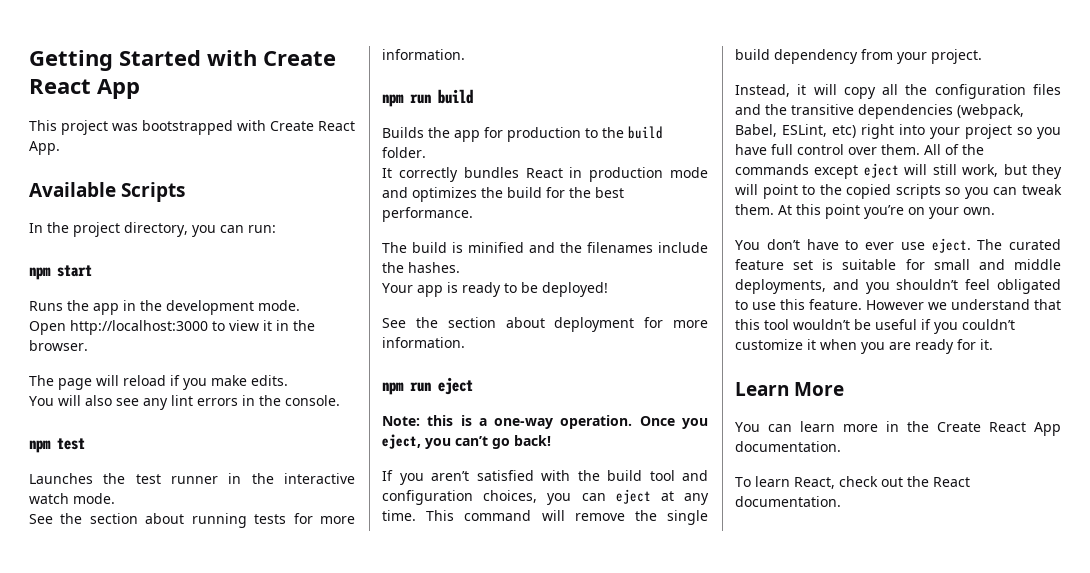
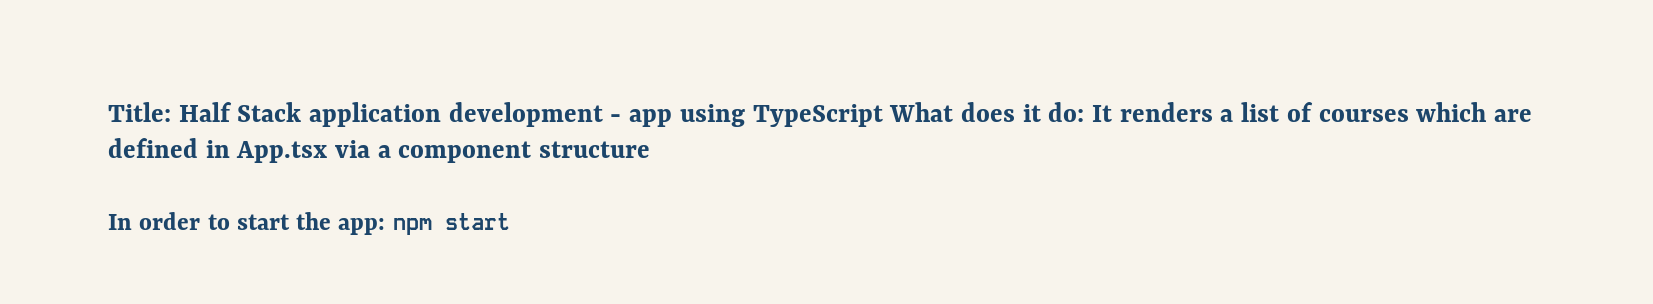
- Getting Started with Create React App
- This project was bootstrapped with Create React App.
- Available Scripts
- In the project directory, you can run:
- npm start
- Runs the app in the development mode.
- Open http://localhost:3000 to view it in the browser.
- The page will reload if you make edits.
- You will also see any lint errors in the console.
- npm test
- Launches the test runner in the interactive watch mode.
- See the section about running tests for more information.
- npm run build
- Builds the app for production to the build folder.
- It correctly bundles React in production mode and optimizes the build for the best performance.
- The build is minified and the filenames include the hashes.
- Your app is ready to be deployed!
- See the section about deployment for more information.
- npm run eject
- Note: this is a one-way operation. Once you eject, you can’t go back!
- If you aren’t satisfied with the build tool and configuration choices, you can eject at any time. This command will remove the single build dependency from your project.
- Instead, it will copy all the configuration files and the transitive dependencies (webpack, Babel, ESLint, etc) right into your project so you have full control over them. All of the commands except eject will still work, but they will point to the copied scripts so you can tweak them. At this point you’re on your own.
- You don’t have to ever use eject. The curated feature set is suitable for small and middle deployments, and you shouldn’t feel obligated to use this feature. However we understand that this tool wouldn’t be useful if you couldn’t customize it when you are ready for it.
- Learn More
- You can learn more in the Create React App documentation.
- To learn React, check out the React documentation.
+ Title: Half Stack application development - app using TypeScript What does it do: It renders a list of courses which are defined in App.tsx via a component structure
+ In order to start the app: npm start

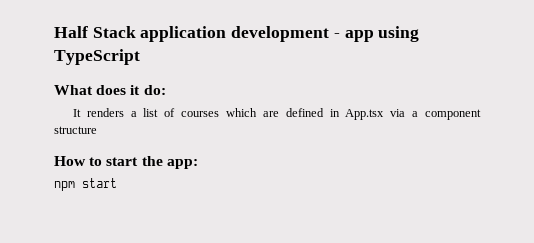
- Title: Half Stack application development - app using TypeScript What does it do: It renders a list of courses which are defined in App.tsx via a component structure
+ Half Stack application development - app using TypeScript
+ What does it do:
+ It renders a list of courses which are defined in App.tsx via a component structure
- In order to start the app: npm start
+ How to start the app:
+ npm start

